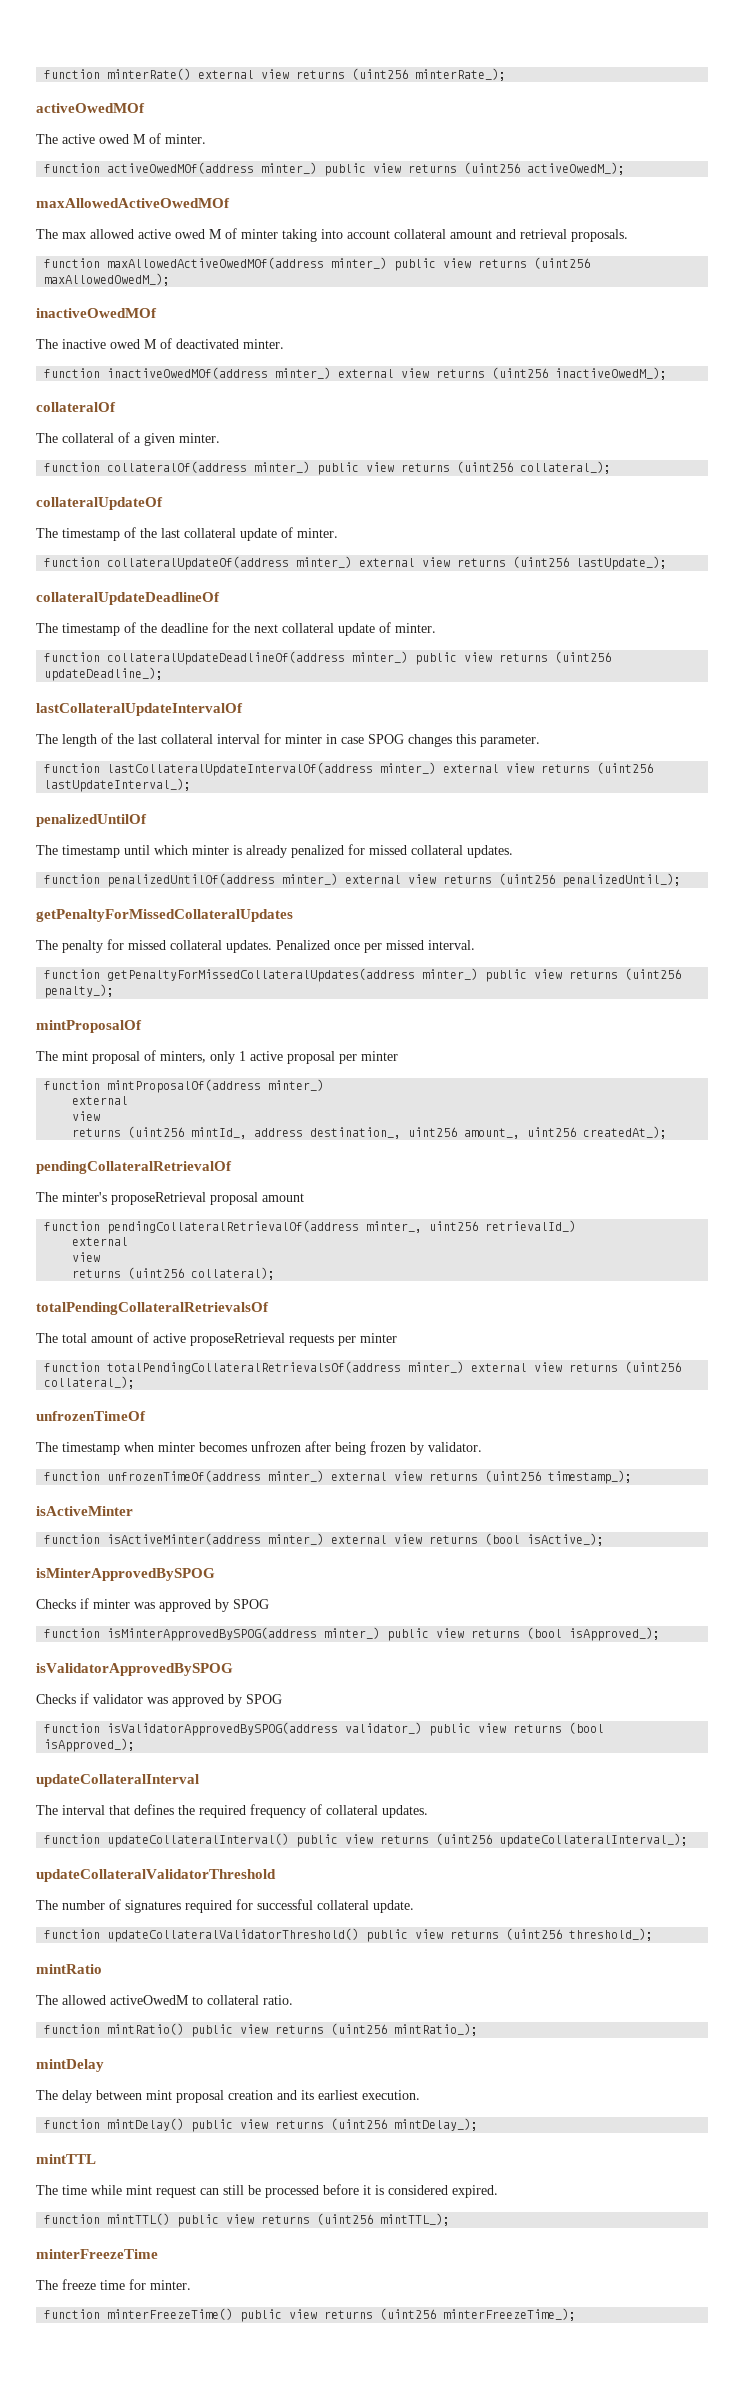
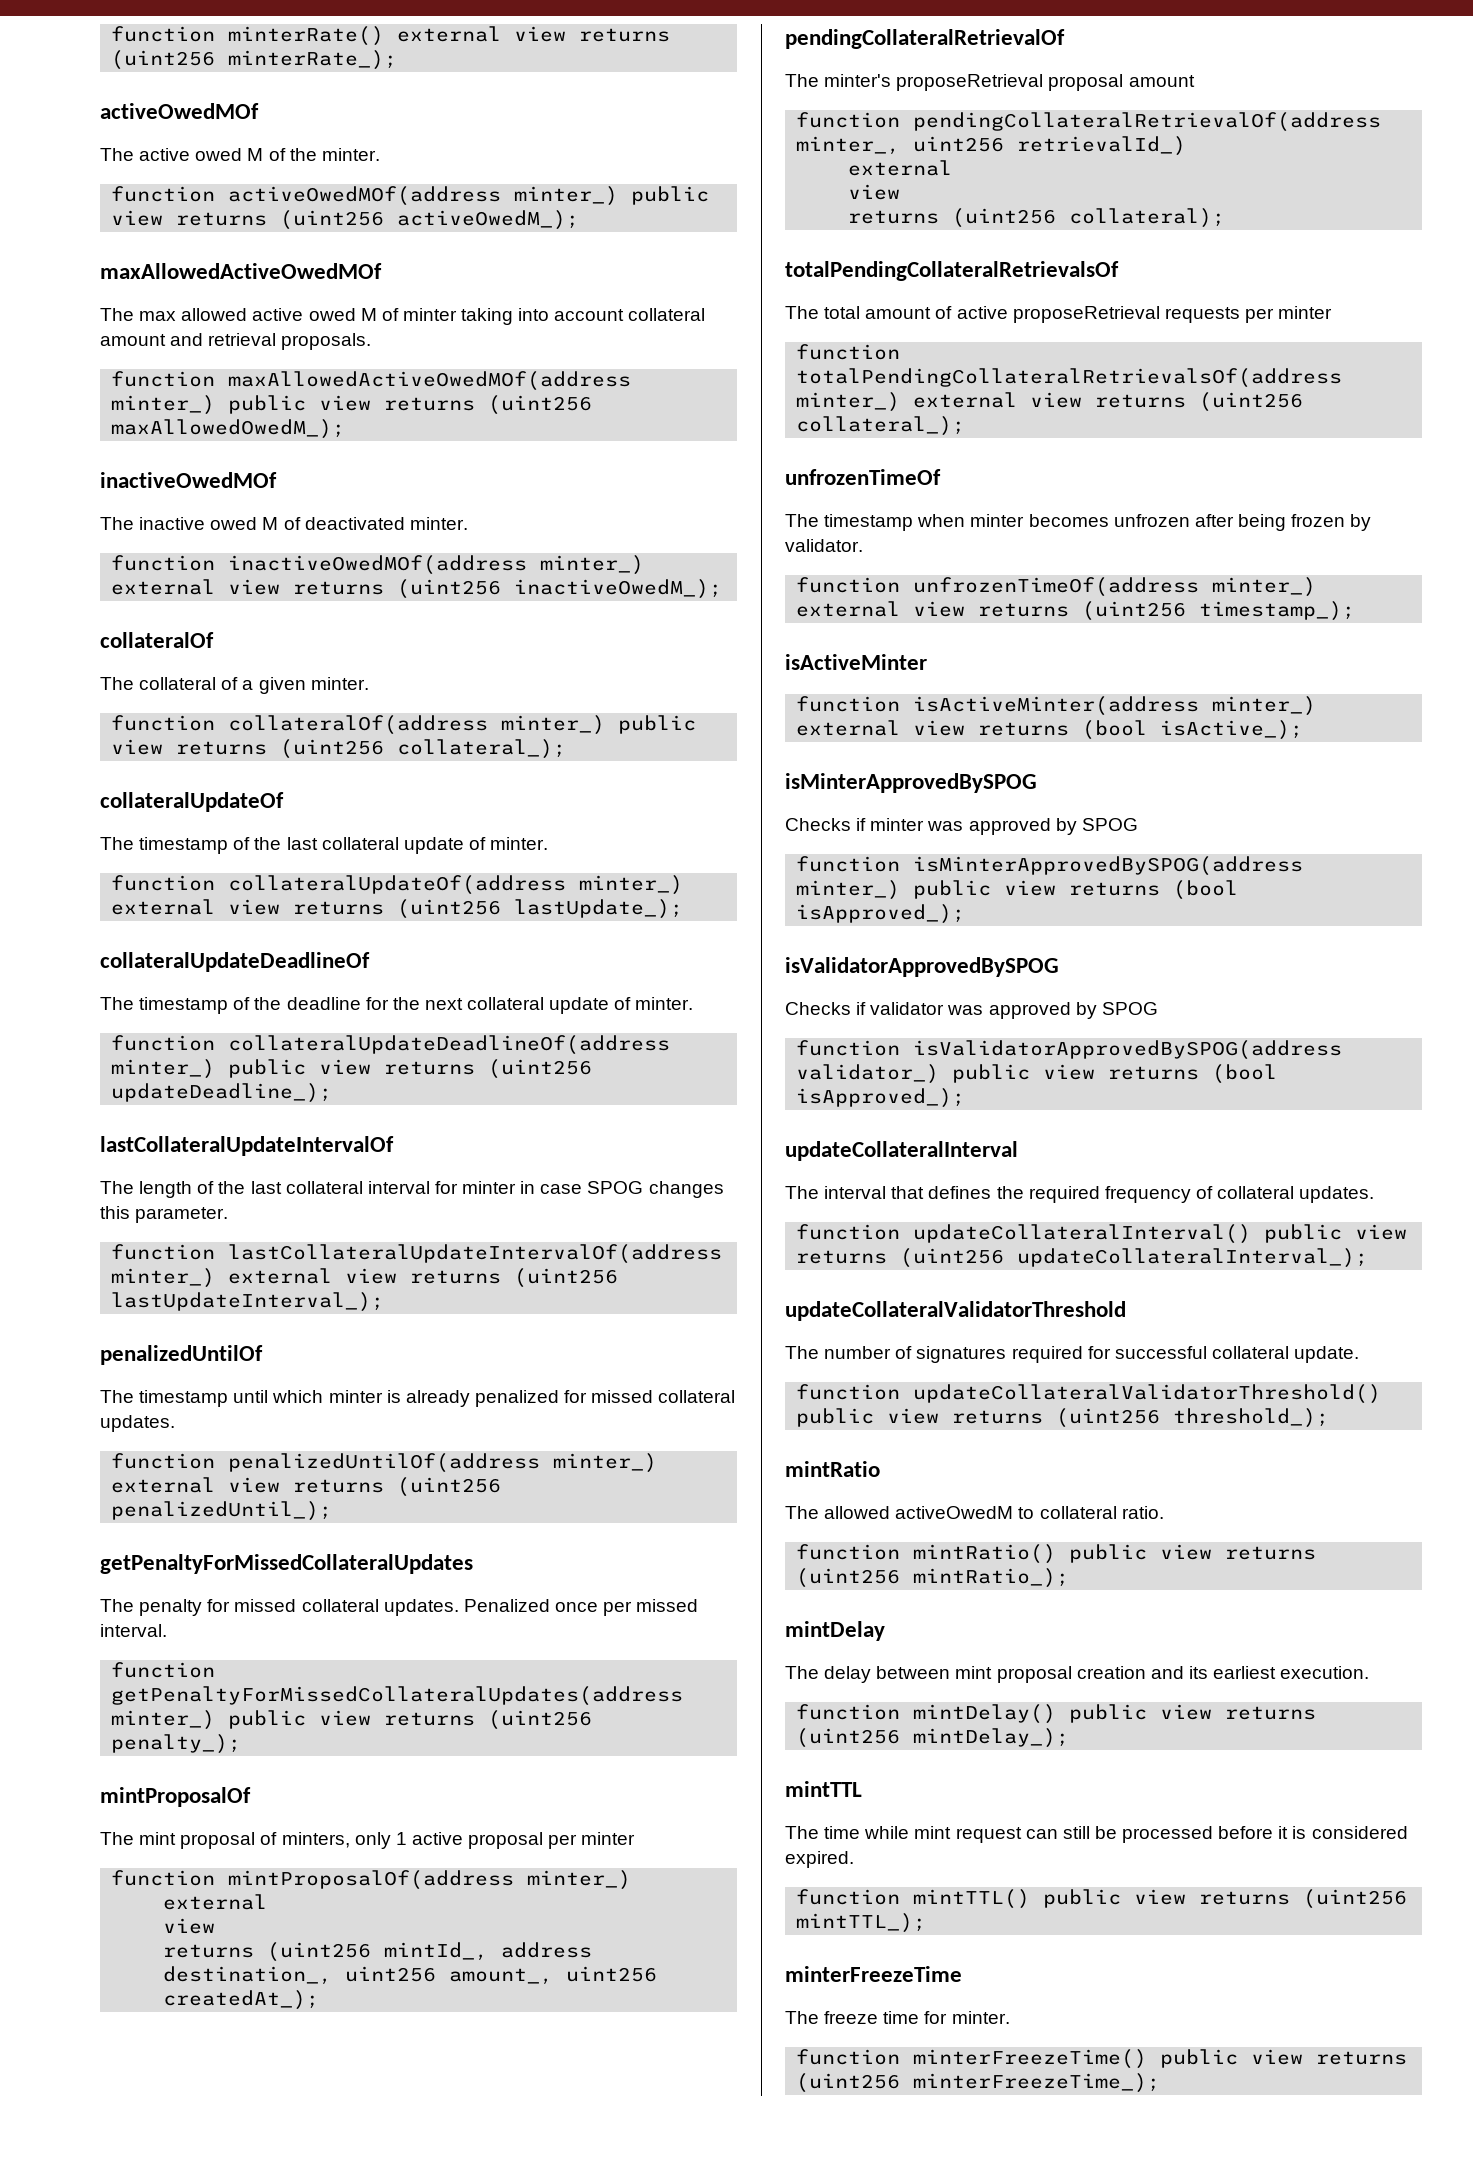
- The active owed M of minter.
+ The active owed M of the minter.

